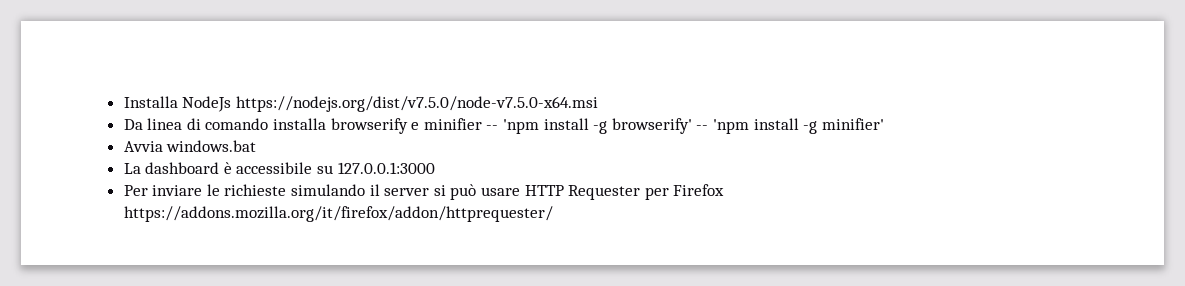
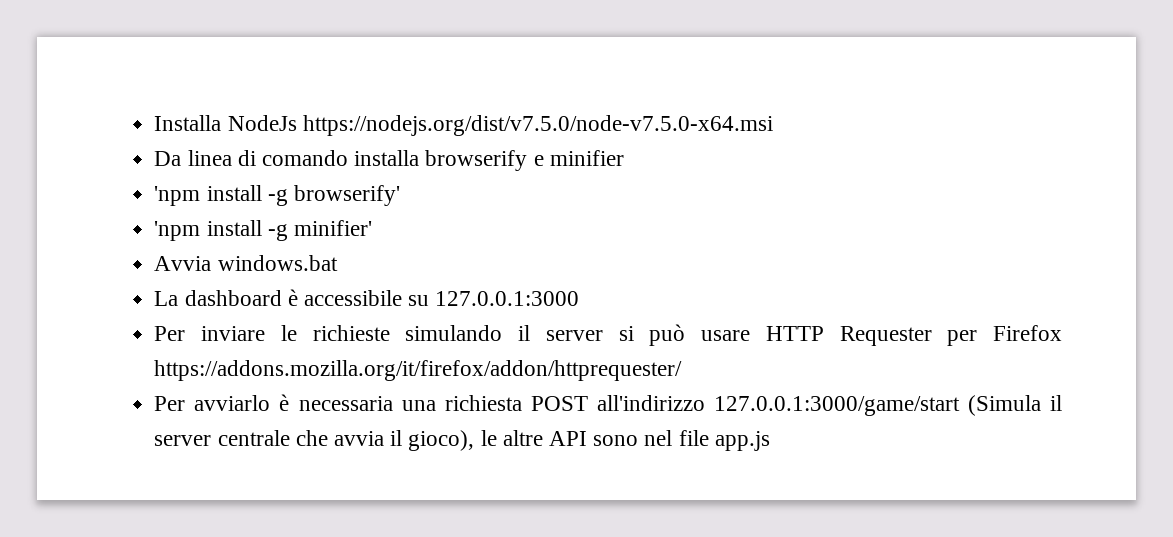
- Da linea di comando installa browserify e minifier -- 'npm install -g browserify' -- 'npm install -g minifier'
+ Da linea di comando installa browserify e minifier
+ 'npm install -g browserify'
+ 'npm install -g minifier'
+ Per avviarlo è necessaria una richiesta POST all'indirizzo 127.0.0.1:3000/game/start (Simula il server centrale che avvia il gioco), le altre API sono nel file app.js

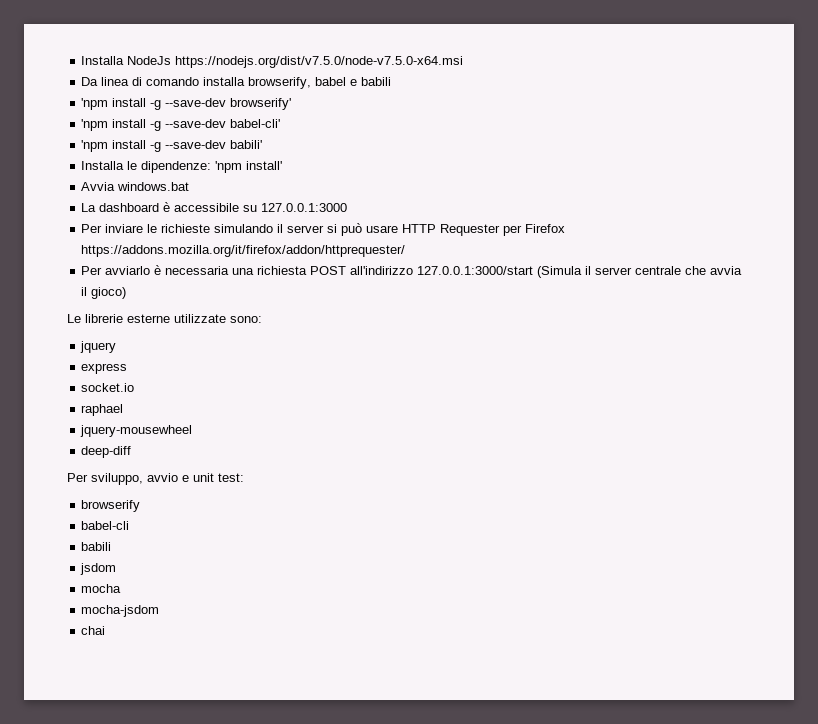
- Da linea di comando installa browserify e minifier
- 'npm install -g browserify'
+ Da linea di comando installa browserify, babel e babili
+ 'npm install -g --save-dev browserify'
- 'npm install -g minifier'
+ 'npm install -g --save-dev babel-cli'
+ 'npm install -g --save-dev babili'
+ Installa le dipendenze: 'npm install'
- Per avviarlo è necessaria una richiesta POST all'indirizzo 127.0.0.1:3000/game/start (Simula il server centrale che avvia il gioco), le altre API sono nel file app.js
+ Per avviarlo è necessaria una richiesta POST all'indirizzo 127.0.0.1:3000/start (Simula il server centrale che avvia il gioco)
+ Le librerie esterne utilizzate sono:
+ jquery
+ express
+ socket.io
+ raphael
+ jquery-mousewheel
+ deep-diff
+ Per sviluppo, avvio e unit test:
+ browserify
+ babel-cli
+ babili
+ jsdom
+ mocha
+ mocha-jsdom
+ chai

